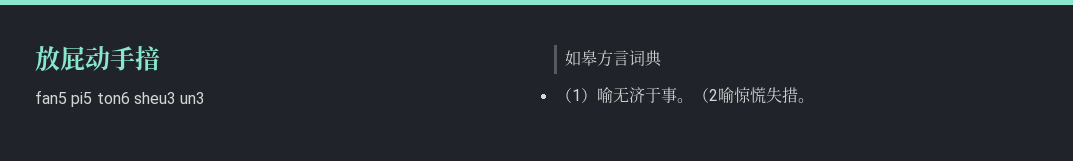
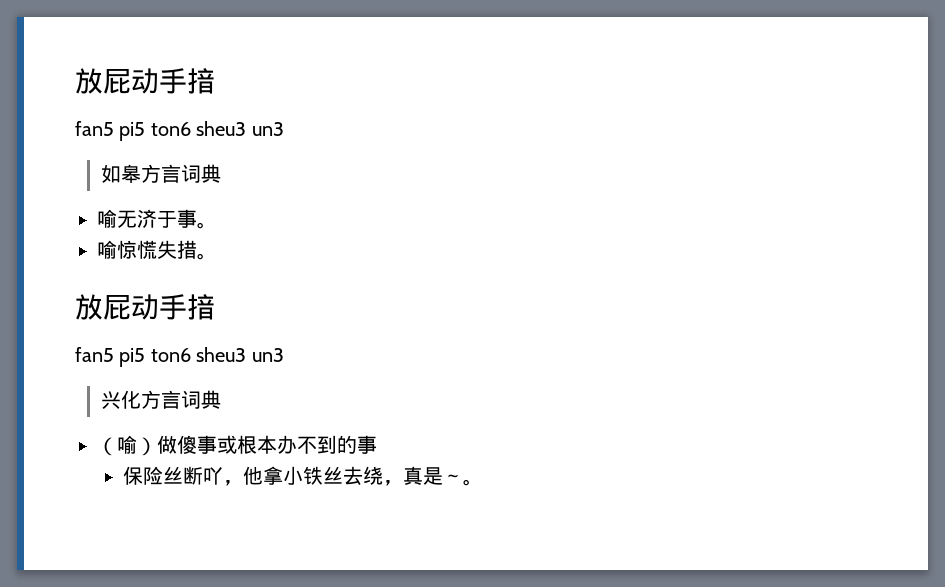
- （1）喻无济于事。（2喻惊慌失措。
+ 喻无济于事。
+ 喻惊慌失措。
+ 放屁动手揞
+ fan5 pi5 ton6 sheu3 un3
+ 兴化方言词典
+ （喻）做傻事或根本办不到的事
+ 保险丝断吖，他拿小铁丝去绕，真是～。

